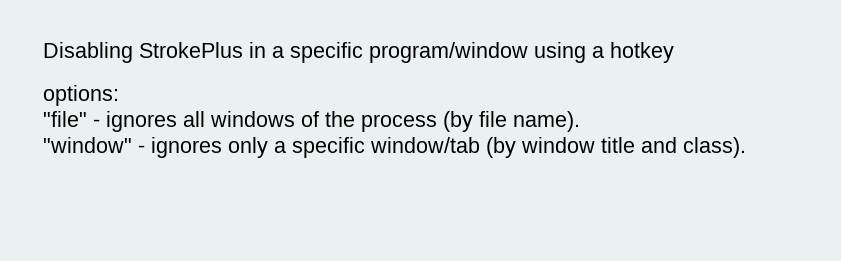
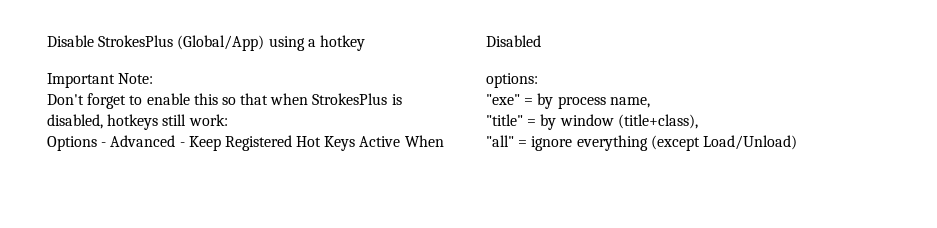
- Disabling StrokePlus in a specific program/window using a hotkey
+ Disable StrokesPlus (Global/App) using a hotkey
+ Important Note:
+ Don't forget to enable this so that when StrokesPlus is disabled, hotkeys still work:
+ Options - Advanced - Keep Registered Hot Keys Active When Disabled
  options:
- "file" - ignores all windows of the process (by file name).
- "window" - ignores only a specific window/tab (by window title and class).
+ "exe" = by process name,
+ "title" = by window (title+class),
+ "all" = ignore everything (except Load/Unload)

